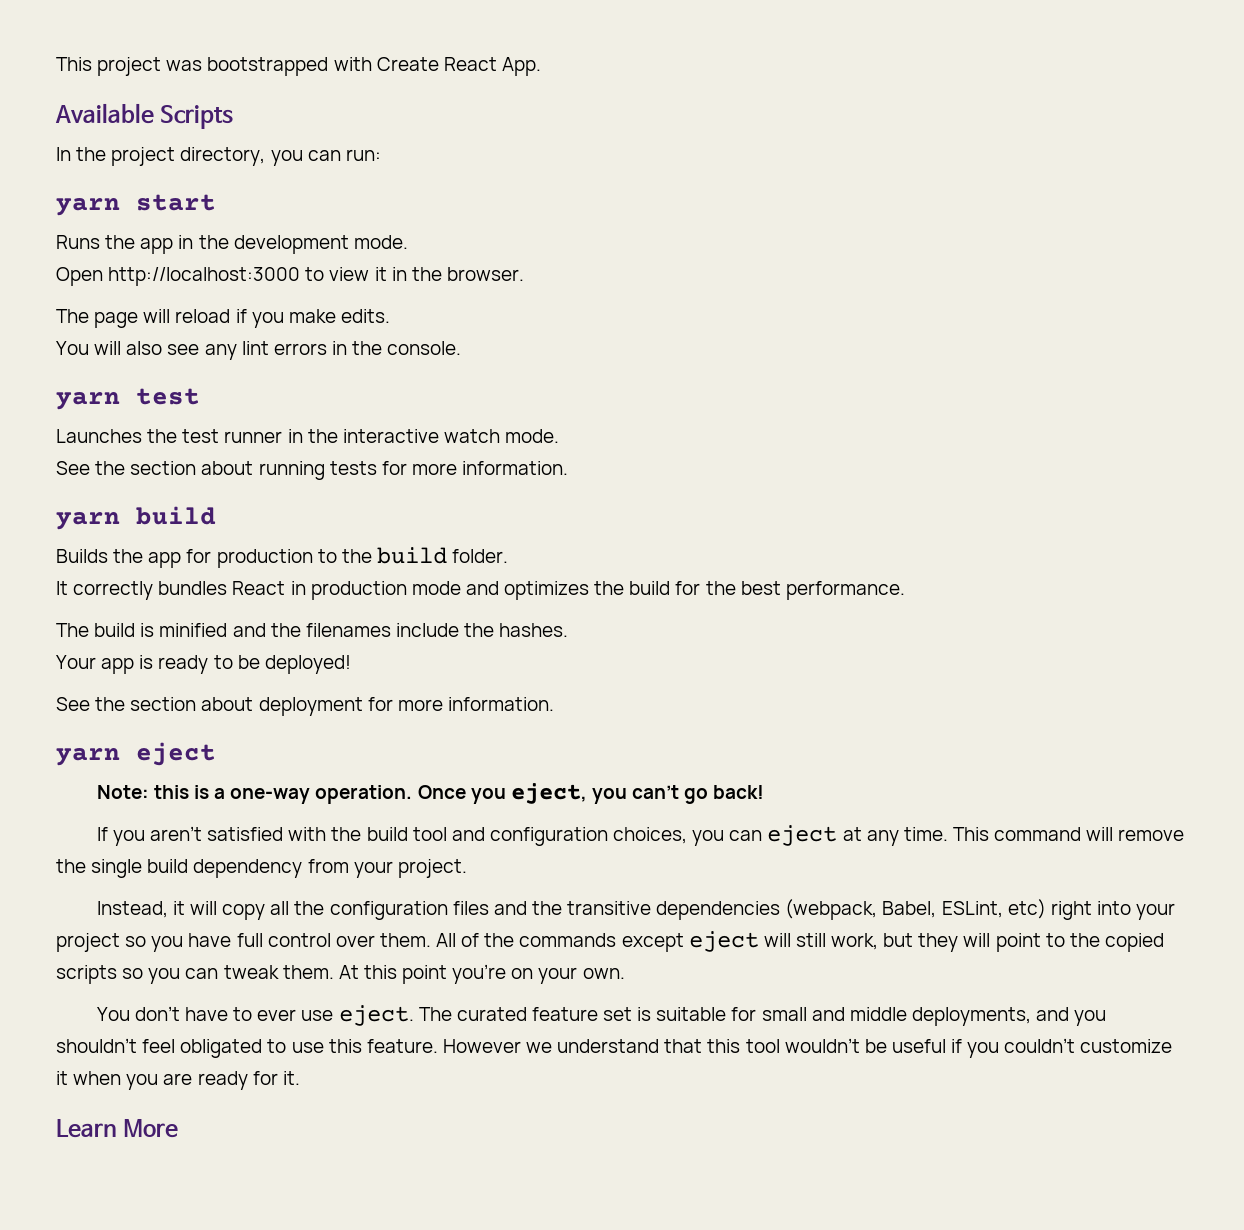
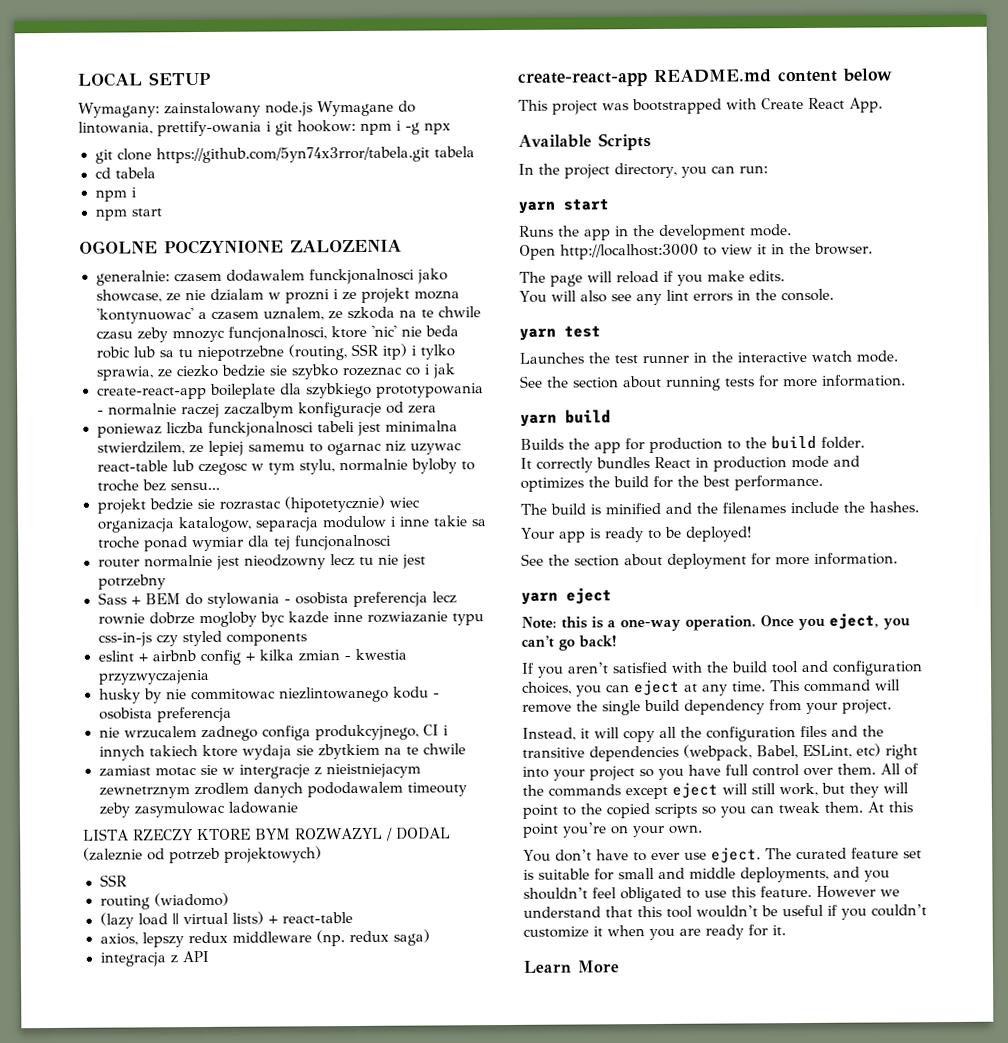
+ LOCAL SETUP
+ Wymagany: zainstalowany node.js Wymagane do lintowania, prettify-owania i git hookow: npm i -g npx
+ git clone https://github.com/5yn74x3rror/tabela.git tabela
+ cd tabela
+ npm i
+ npm start
+ OGOLNE POCZYNIONE ZALOZENIA
+ generalnie: czasem dodawalem funckjonalnosci jako showcase, ze nie dzialam w prozni i ze projekt mozna 'kontynuowac' a czasem uznalem, ze szkoda na te chwile czasu zeby mnozyc funcjonalnosci, ktore 'nic' nie beda robic lub sa tu niepotrzebne (routing, SSR itp) i tylko sprawia, ze ciezko bedzie sie szybko rozeznac co i jak
+ create-react-app boileplate dla szybkiego prototypowania - normalnie raczej zaczalbym konfiguracje od zera
+ poniewaz liczba funckjonalnosci tabeli jest minimalna stwierdzilem, ze lepiej samemu to ogarnac niz uzywac react-table lub czegosc w tym stylu, normalnie byloby to troche bez sensu...
+ projekt bedzie sie rozrastac (hipotetycznie) wiec organizacja katalogow, separacja modulow i inne takie sa troche ponad wymiar dla tej funcjonalnosci
+ router normalnie jest nieodzowny lecz tu nie jest potrzebny
+ Sass + BEM do stylowania - osobista preferencja lecz rownie dobrze mogloby byc kazde inne rozwiazanie typu css-in-js czy styled components
+ eslint + airbnb config + kilka zmian - kwestia przyzwyczajenia
+ husky by nie commitowac niezlintowanego kodu - osobista preferencja
+ nie wrzucalem zadnego configa produkcyjnego, CI i innych takiech ktore wydaja sie zbytkiem na te chwile
+ zamiast motac sie w intergracje z nieistniejacym zewnetrznym zrodlem danych pododawalem timeouty zeby zasymulowac ladowanie
+ LISTA RZECZY KTORE BYM ROZWAZYL / DODAL (zaleznie od potrzeb projektowych)
+ SSR
+ routing (wiadomo)
+ (lazy load || virtual lists) + react-table
+ axios, lepszy redux middleware (np. redux saga)
+ integracja z API
+ create-react-app README.md content below

